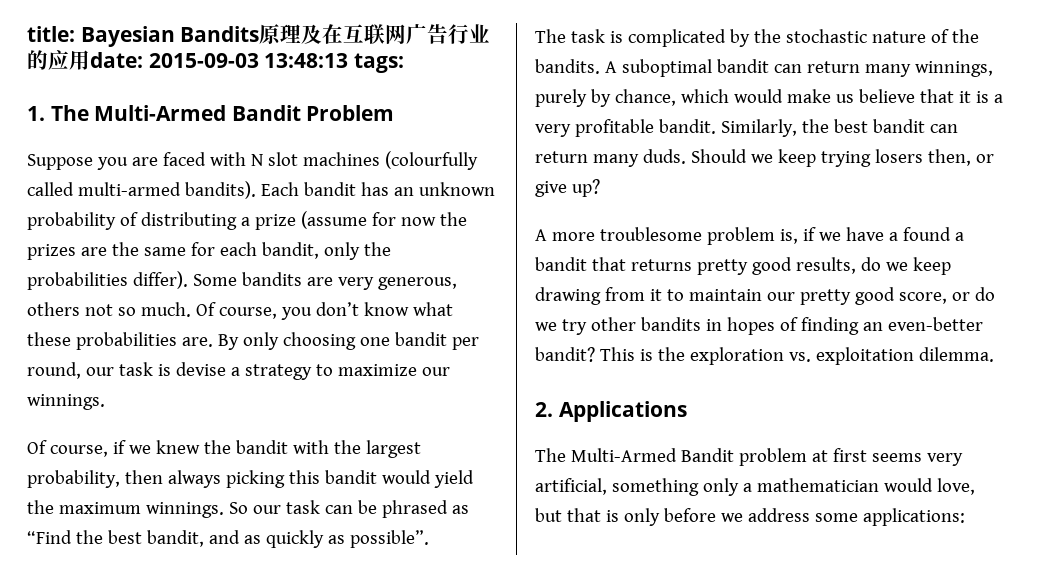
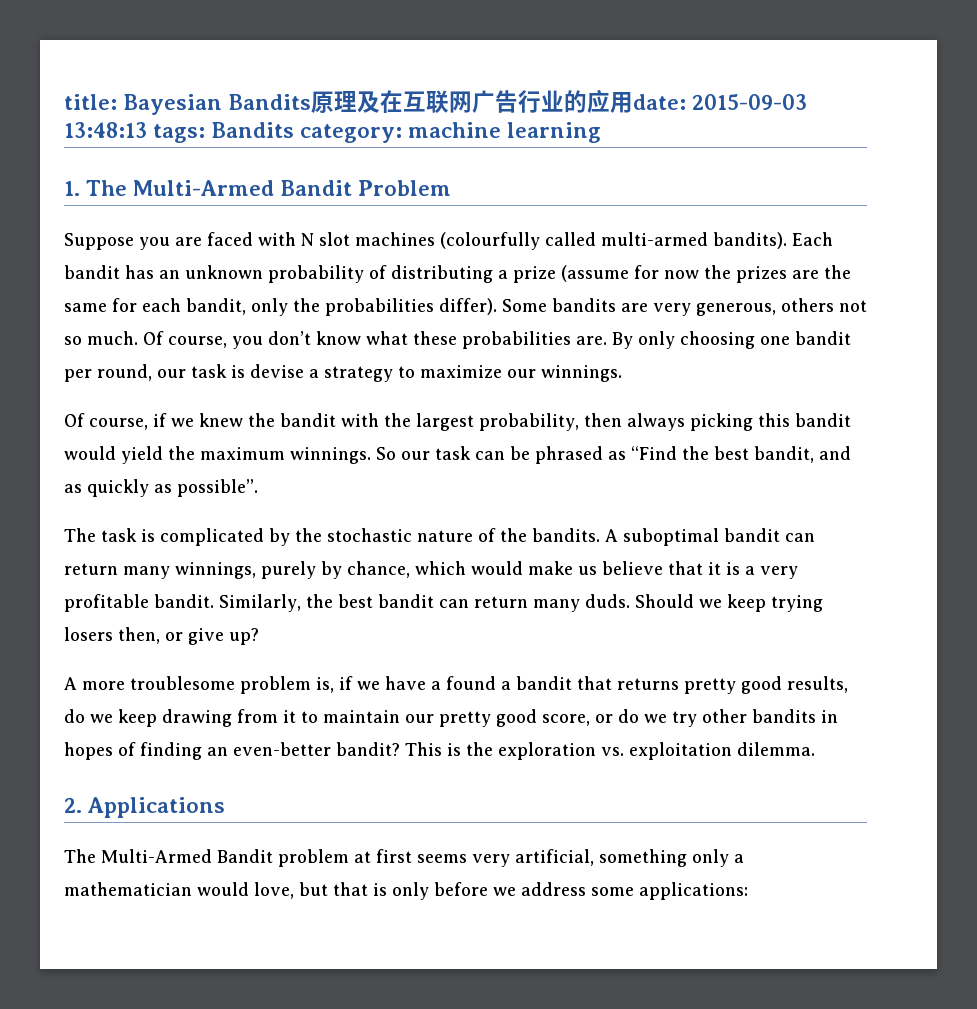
- title: Bayesian Bandits原理及在互联网广告行业的应用date: 2015-09-03 13:48:13 tags:
+ title: Bayesian Bandits原理及在互联网广告行业的应用date: 2015-09-03 13:48:13 tags: Bandits category: machine learning

